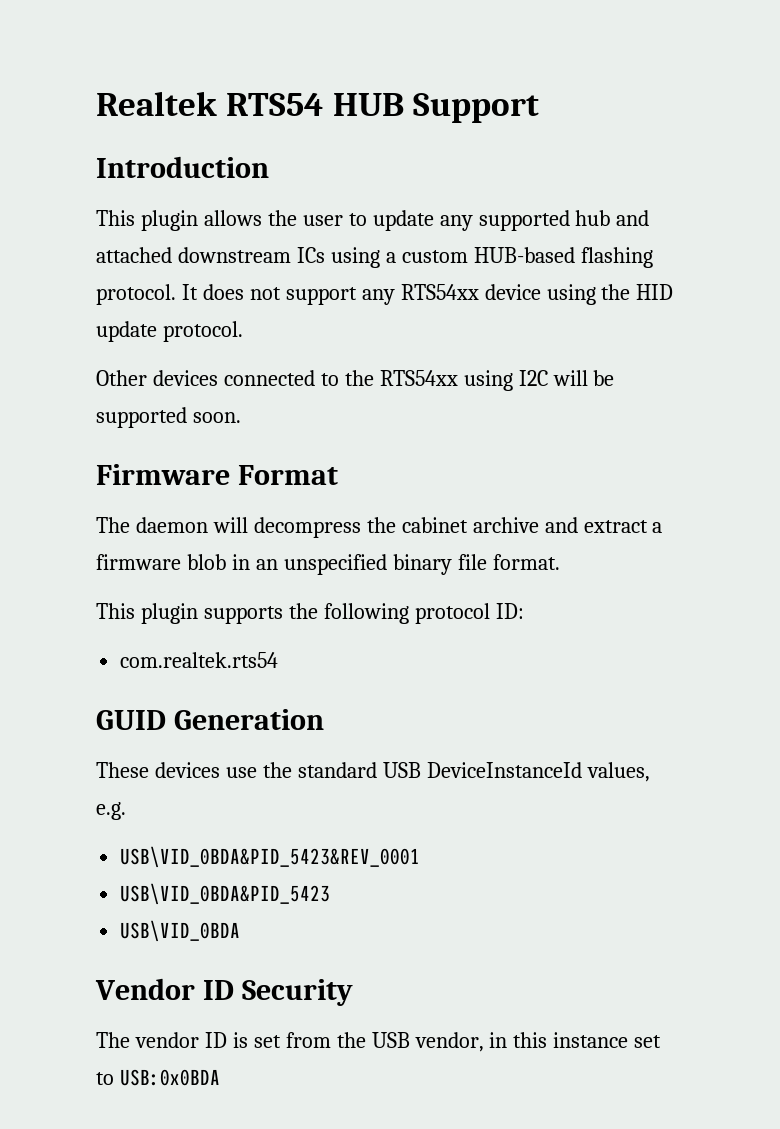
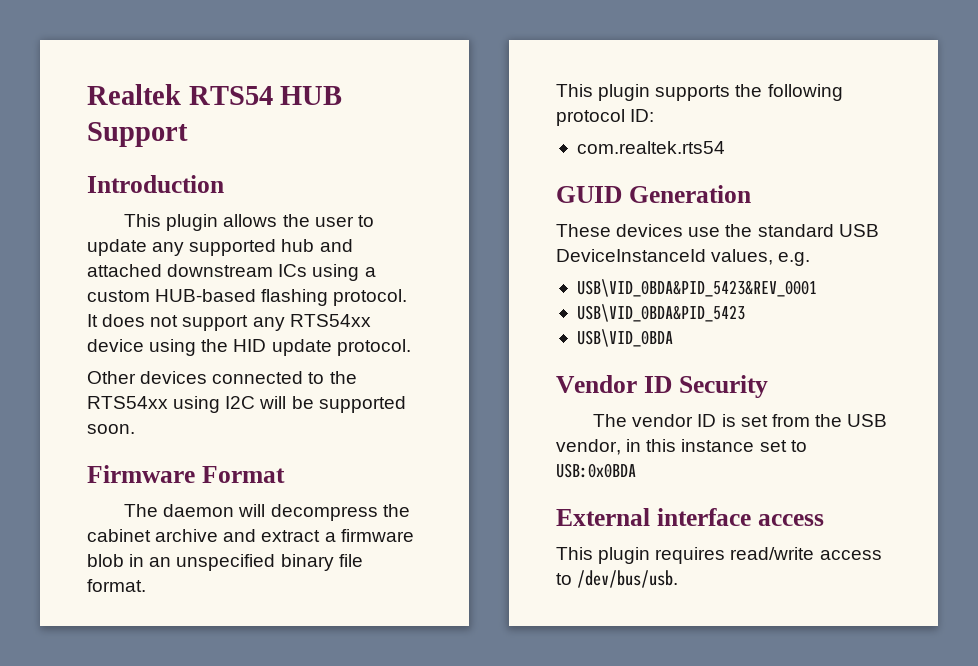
+ External interface access
+ This plugin requires read/write access to /dev/bus/usb.

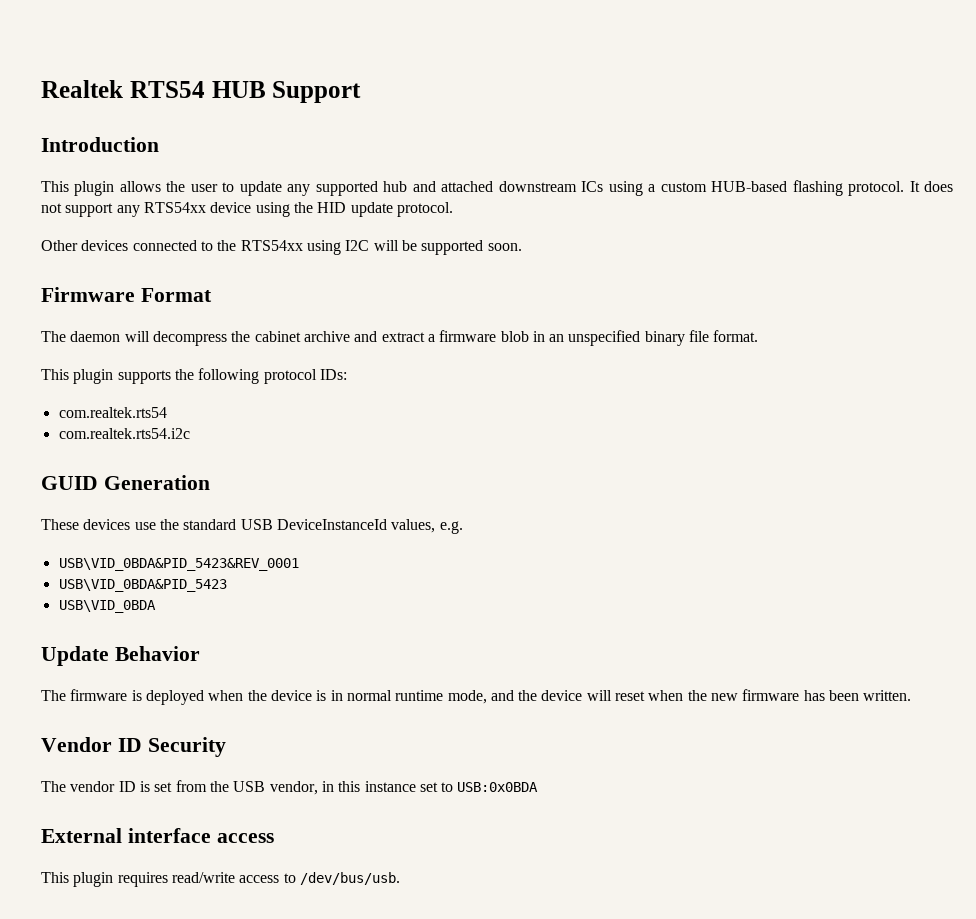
- This plugin supports the following protocol ID:
+ This plugin supports the following protocol IDs:
+ com.realtek.rts54.i2c
+ Update Behavior
+ The firmware is deployed when the device is in normal runtime mode, and the device will reset when the new firmware has been written.

